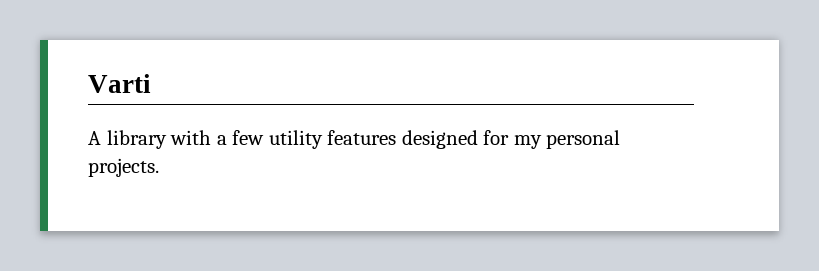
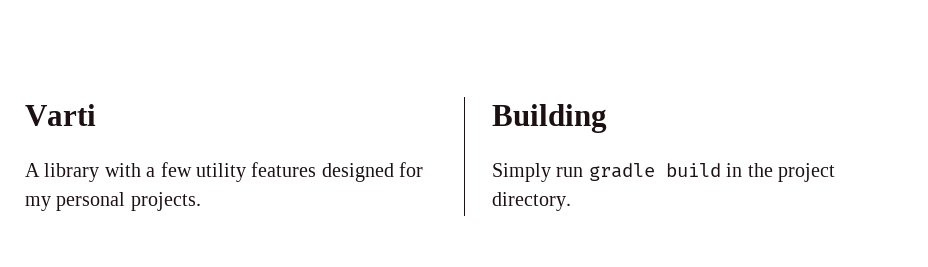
+ Building
+ Simply run gradle build in the project directory.

